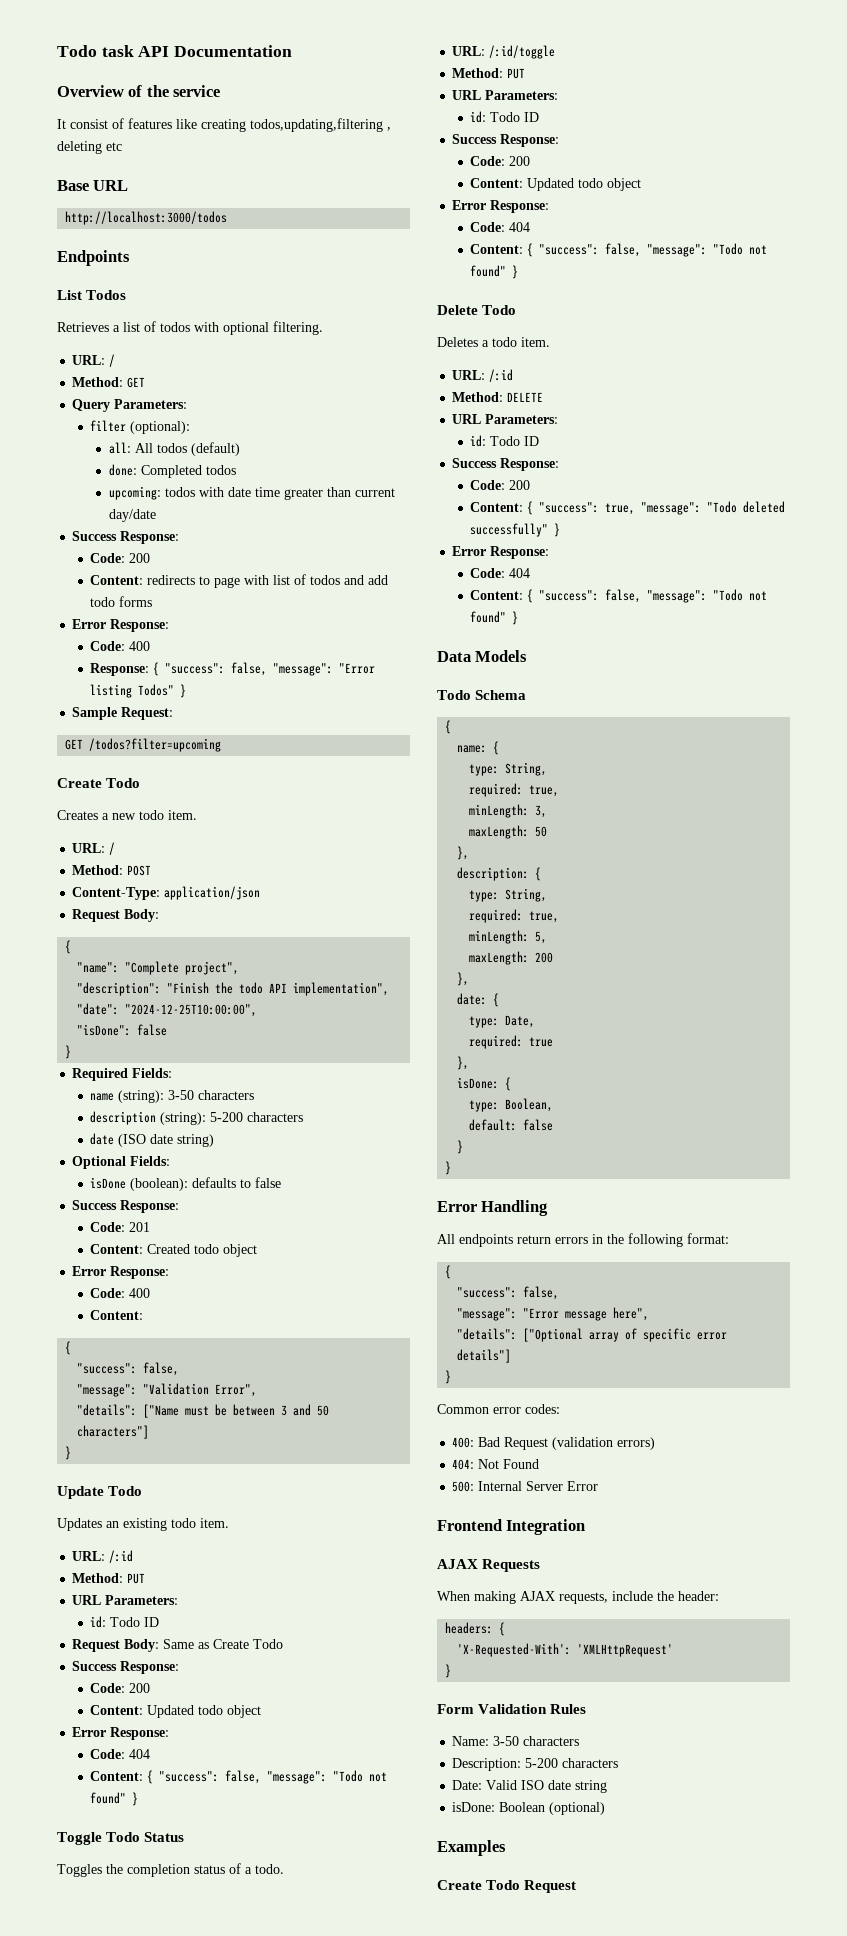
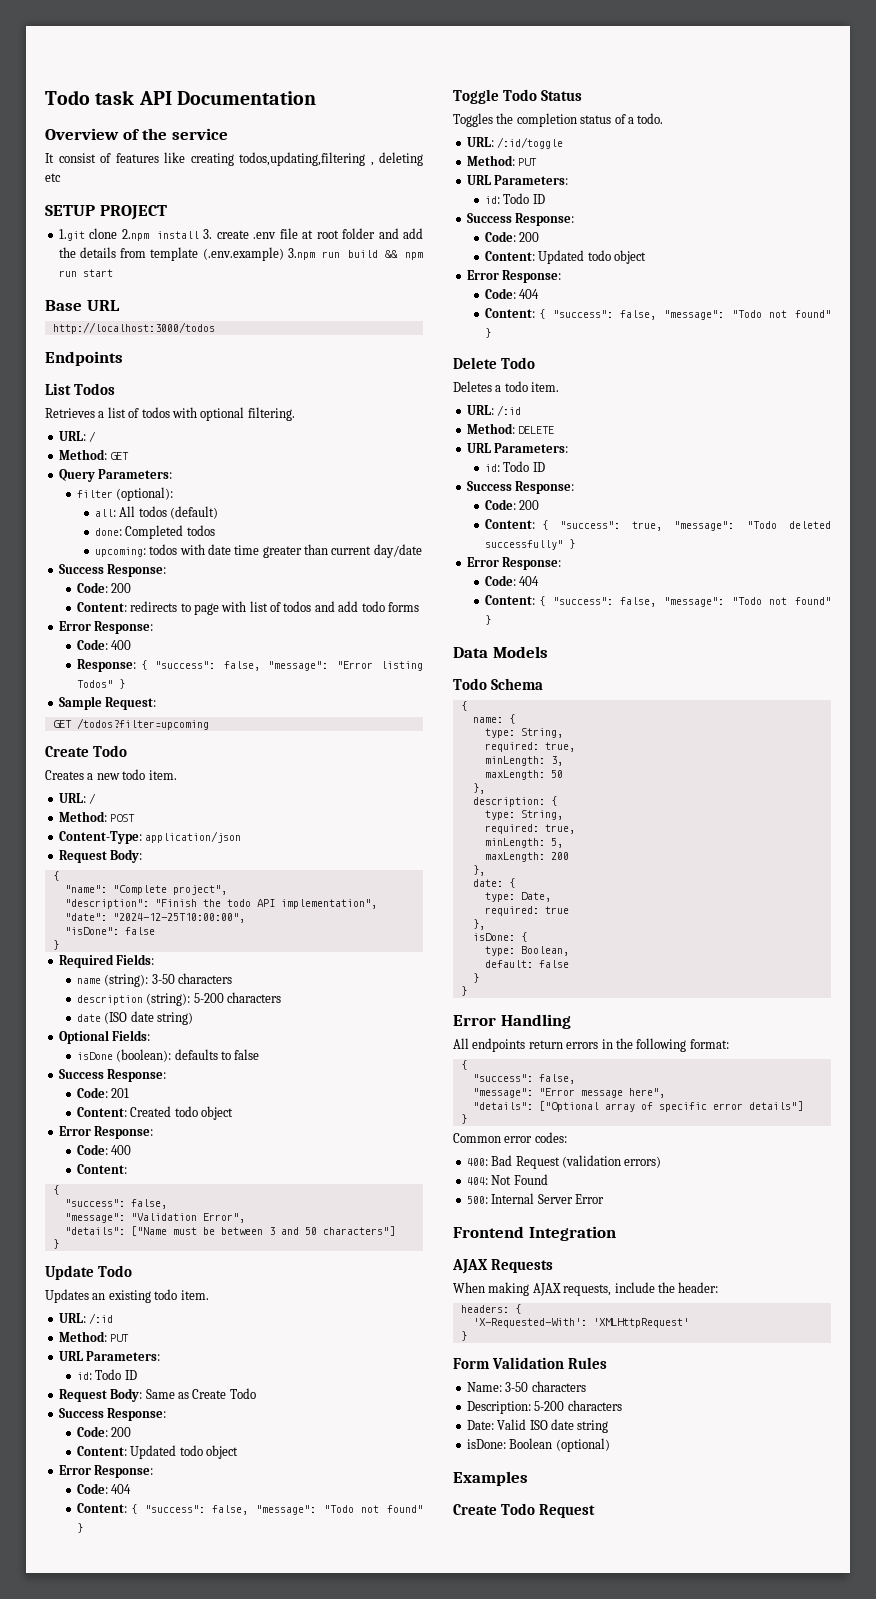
+ SETUP PROJECT
+ 1.git clone 2.npm install 3. create .env file at root folder and add the details from template (.env.example) 3.npm run build && npm run start

